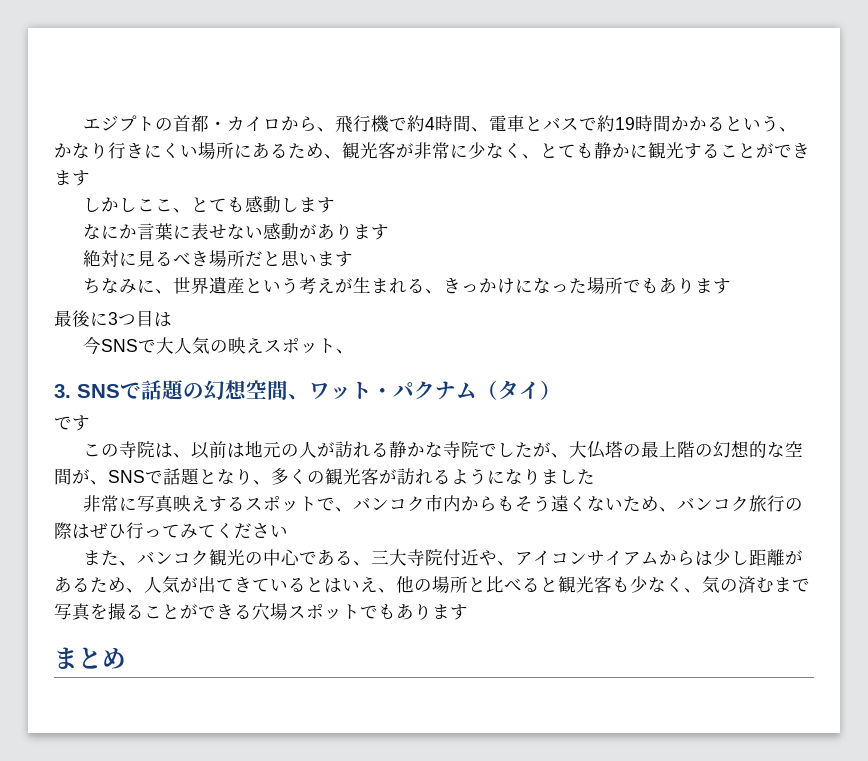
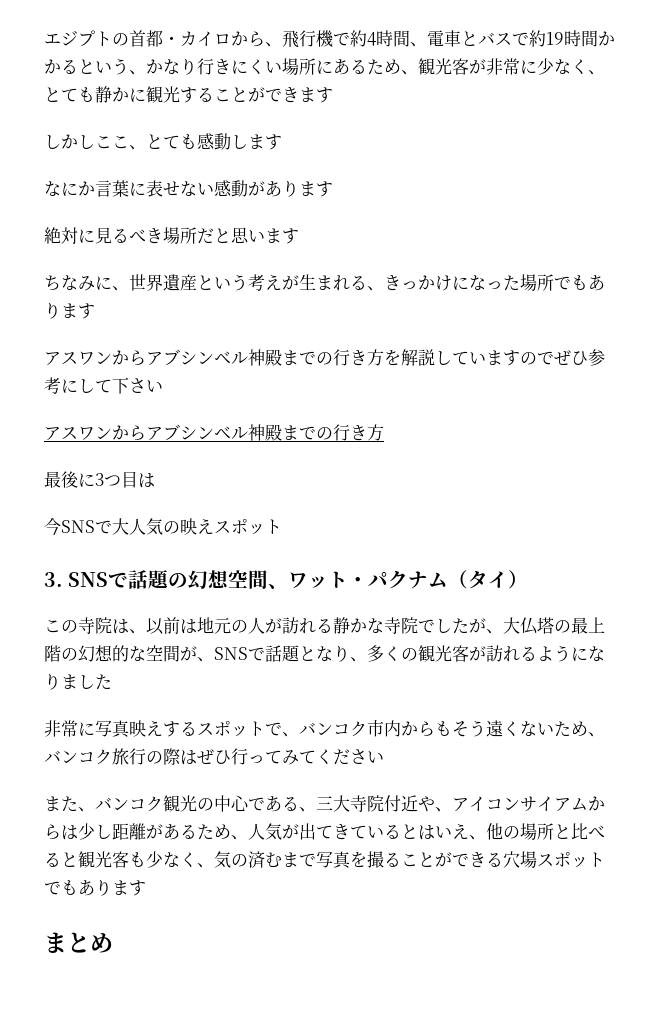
+ アスワンからアブシンベル神殿までの行き方を解説していますのでぜひ参考にして下さい
+ アスワンからアブシンベル神殿までの行き方
- 今SNSで大人気の映えスポット、
+ 今SNSで大人気の映えスポット
- です

